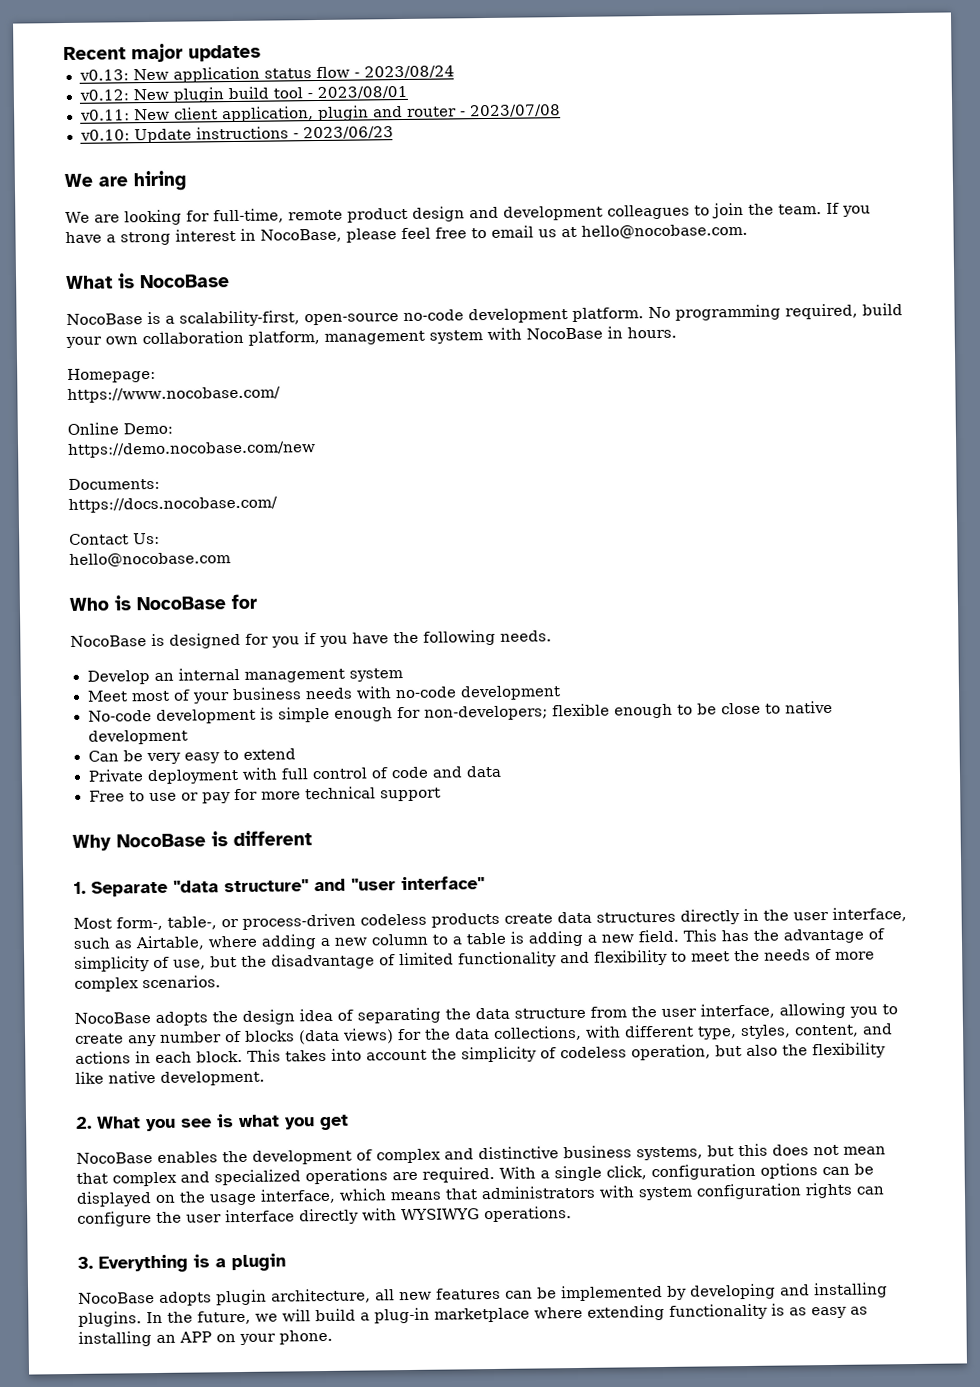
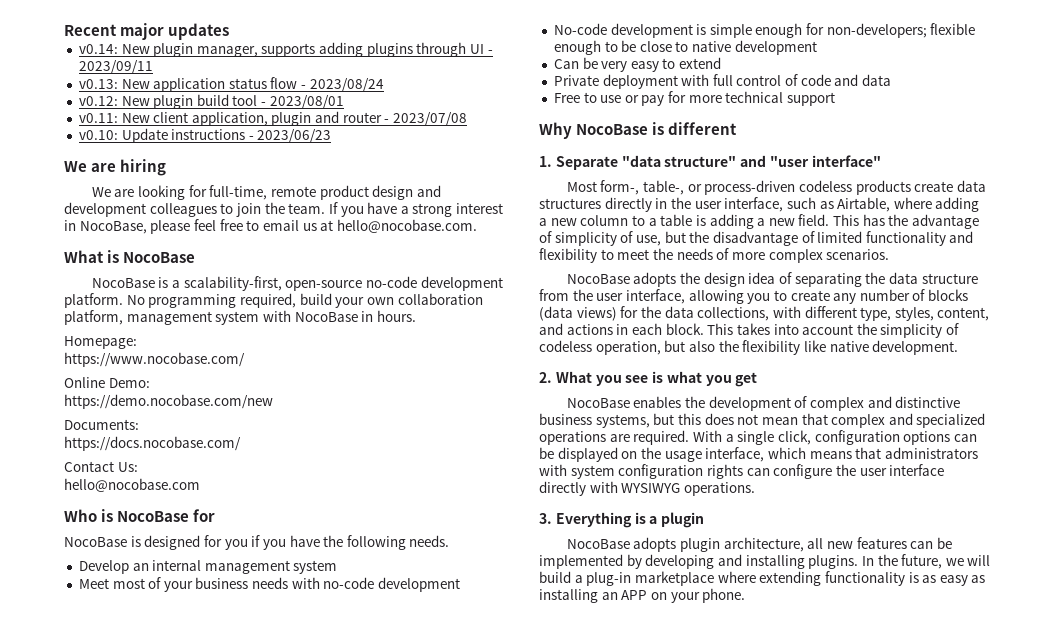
+ v0.14: New plugin manager, supports adding plugins through UI - 2023/09/11

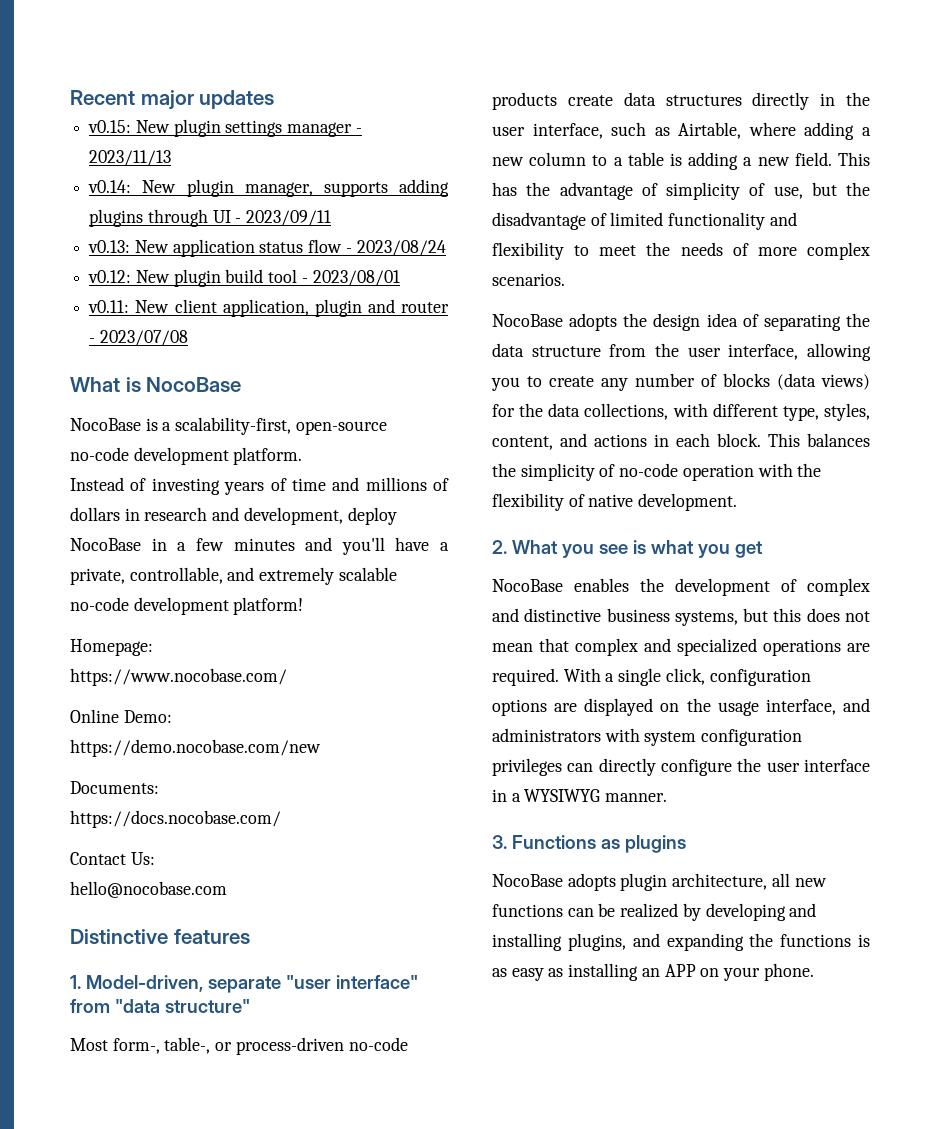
+ v0.15: New plugin settings manager - 2023/11/13
- v0.10: Update instructions - 2023/06/23
- We are hiring
- We are looking for full-time, remote product design and development colleagues to join the team. If you have a strong interest in NocoBase, please feel free to email us at hello@nocobase.com.
- NocoBase is a scalability-first, open-source no-code development platform. No programming required, build your own collaboration platform, management system with NocoBase in hours.
+ NocoBase is a scalability-first, open-source no-code development platform.
+ Instead of investing years of time and millions of dollars in research and development, deploy NocoBase in a few minutes and you'll have a private, controllable, and extremely scalable no-code development platform!
- Who is NocoBase for
- NocoBase is designed for you if you have the following needs.
- Develop an internal management system
- Meet most of your business needs with no-code development
- No-code development is simple enough for non-developers; flexible enough to be close to native development
- Can be very easy to extend
- Private deployment with full control of code and data
- Free to use or pay for more technical support
- Why NocoBase is different
- 1. Separate "data structure" and "user interface"
+ Distinctive features
+ 1. Model-driven, separate "user interface" from "data structure"
- Most form-, table-, or process-driven codeless products create data structures directly in the user interface, such as Airtable, where adding a new column to a table is adding a new field.
+ Most form-, table-, or process-driven no-code products create data structures directly in the user interface, such as Airtable, where adding a new column to a table is adding a new field.
- This takes into account the simplicity of codeless operation, but also the flexibility like native development.
+ This balances the simplicity of no-code operation with the flexibility of native development.
- With a single click, configuration options can be displayed on the usage interface, which means that administrators with system configuration rights can configure the user interface directly with WYSIWYG operations.
- 3. Everything is a plugin
+ With a single click, configuration options are displayed on the usage interface, and administrators with system configuration privileges can directly configure the user interface in a WYSIWYG manner.
+ 3. Functions as plugins
- NocoBase adopts plugin architecture, all new features can be implemented by developing and installing plugins. In the future, we will build a plug-in marketplace where extending functionality is as easy as installing an APP on your phone.
+ NocoBase adopts plugin architecture, all new functions can be realized by developing and installing plugins, and expanding the functions is as easy as installing an APP on your phone.

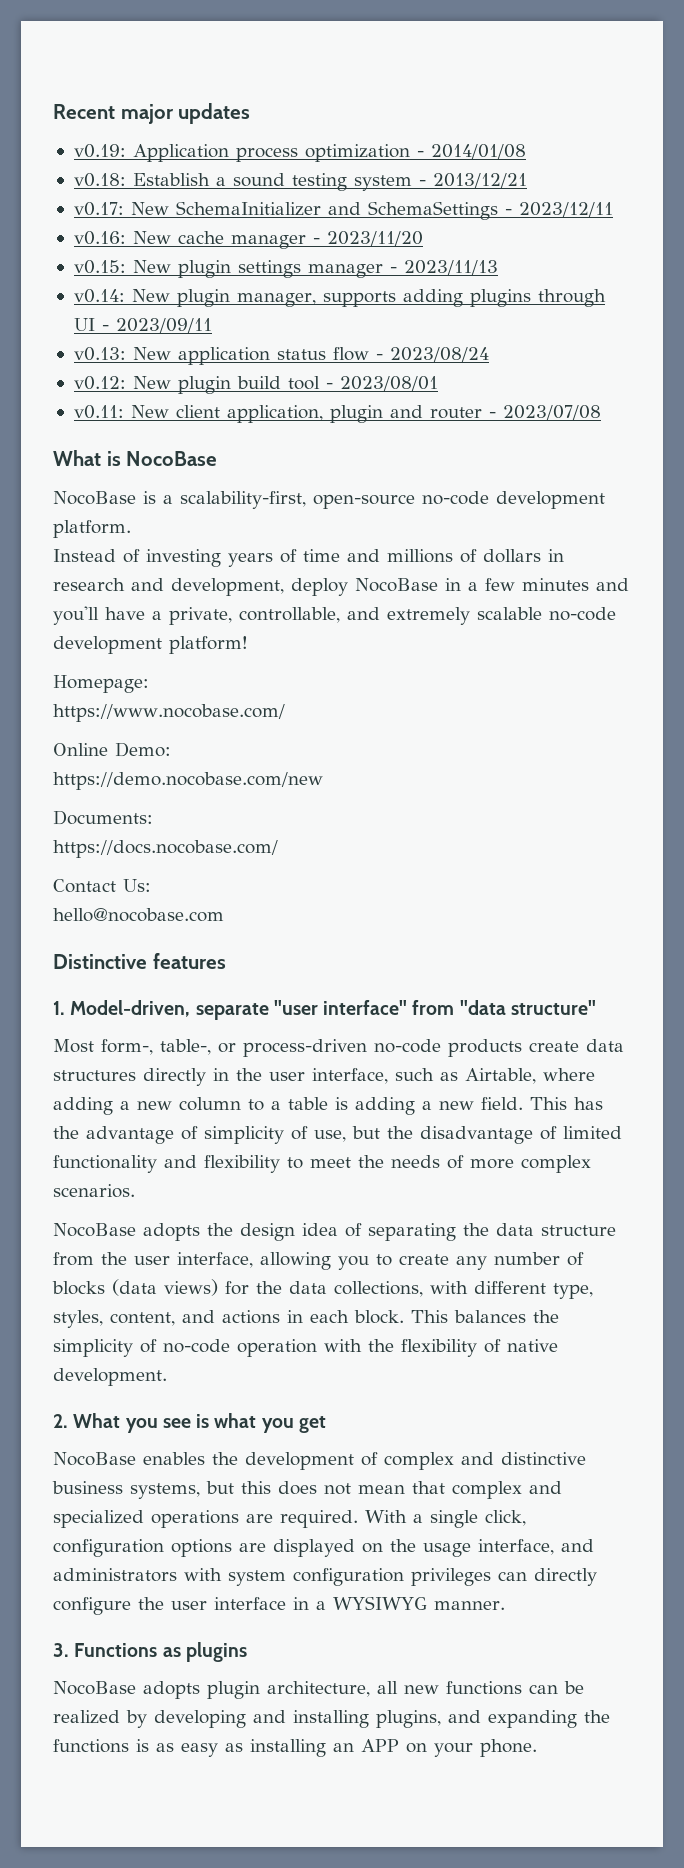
+ v0.19: Application process optimization - 2014/01/08
+ v0.18: Establish a sound testing system - 2013/12/21
+ v0.17: New SchemaInitializer and SchemaSettings - 2023/12/11
+ v0.16: New cache manager - 2023/11/20

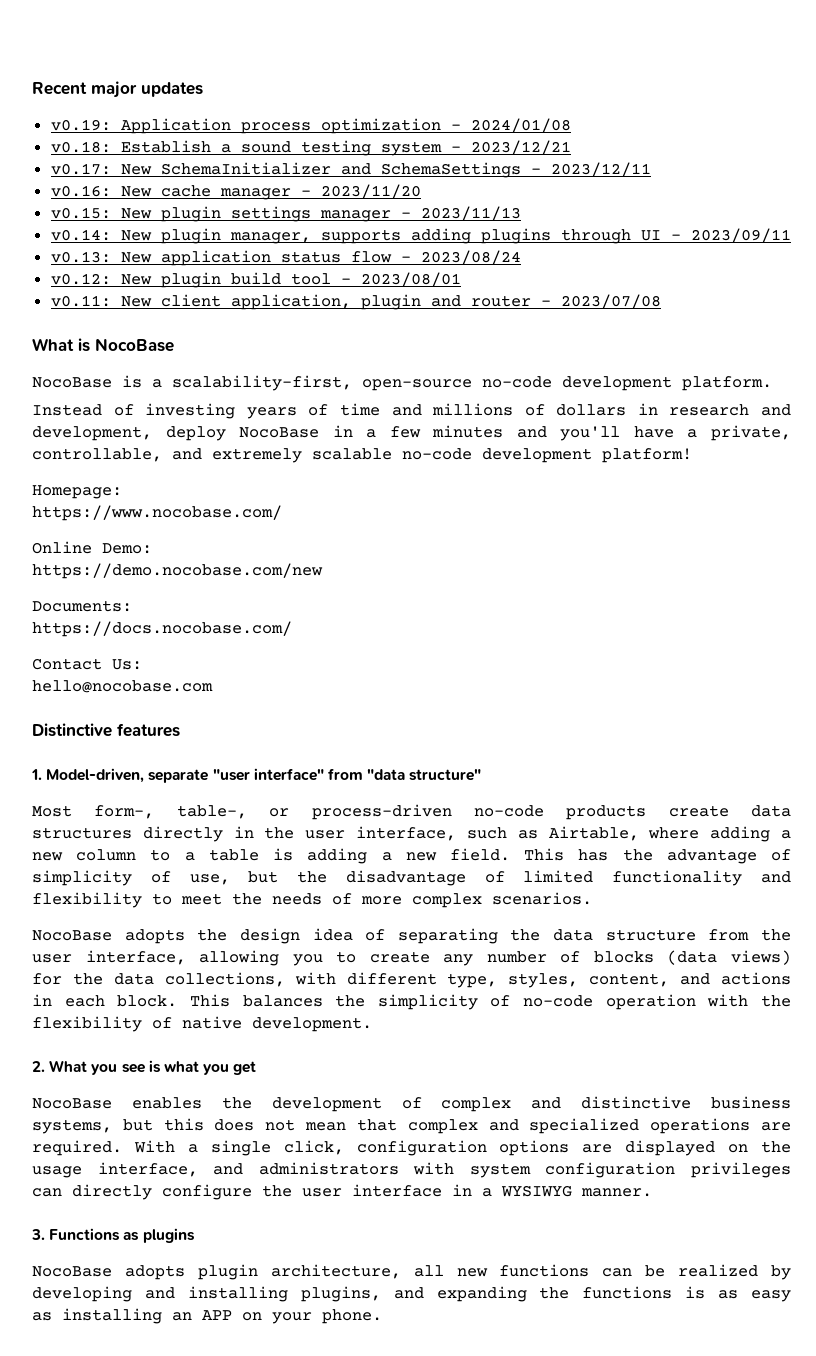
- v0.19: Application process optimization - 2014/01/08
+ v0.19: Application process optimization - 2024/01/08
- v0.18: Establish a sound testing system - 2013/12/21
+ v0.18: Establish a sound testing system - 2023/12/21

